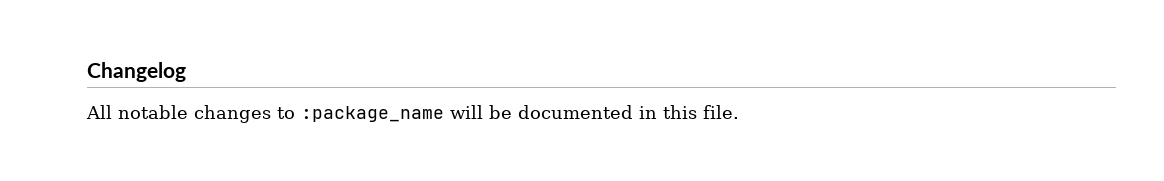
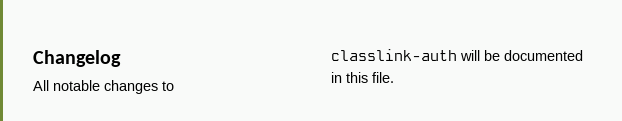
- All notable changes to :package_name will be documented in this file.
+ All notable changes to classlink-auth will be documented in this file.

